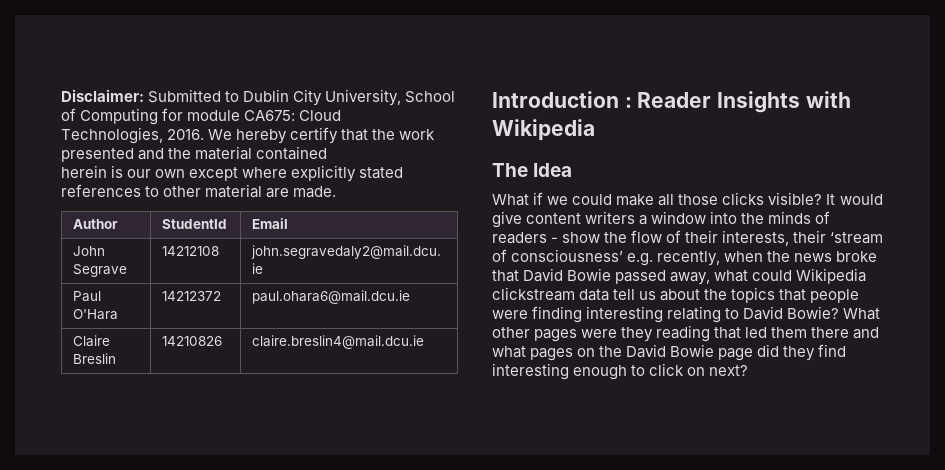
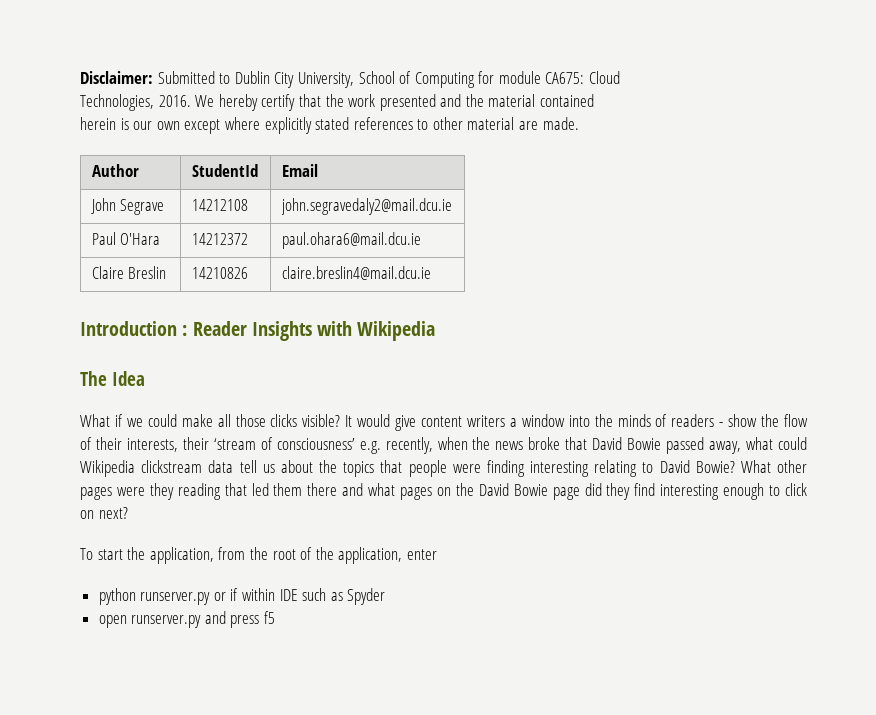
+ To start the application, from the root of the application, enter
+ python runserver.py or if within IDE such as Spyder
+ open runserver.py and press f5

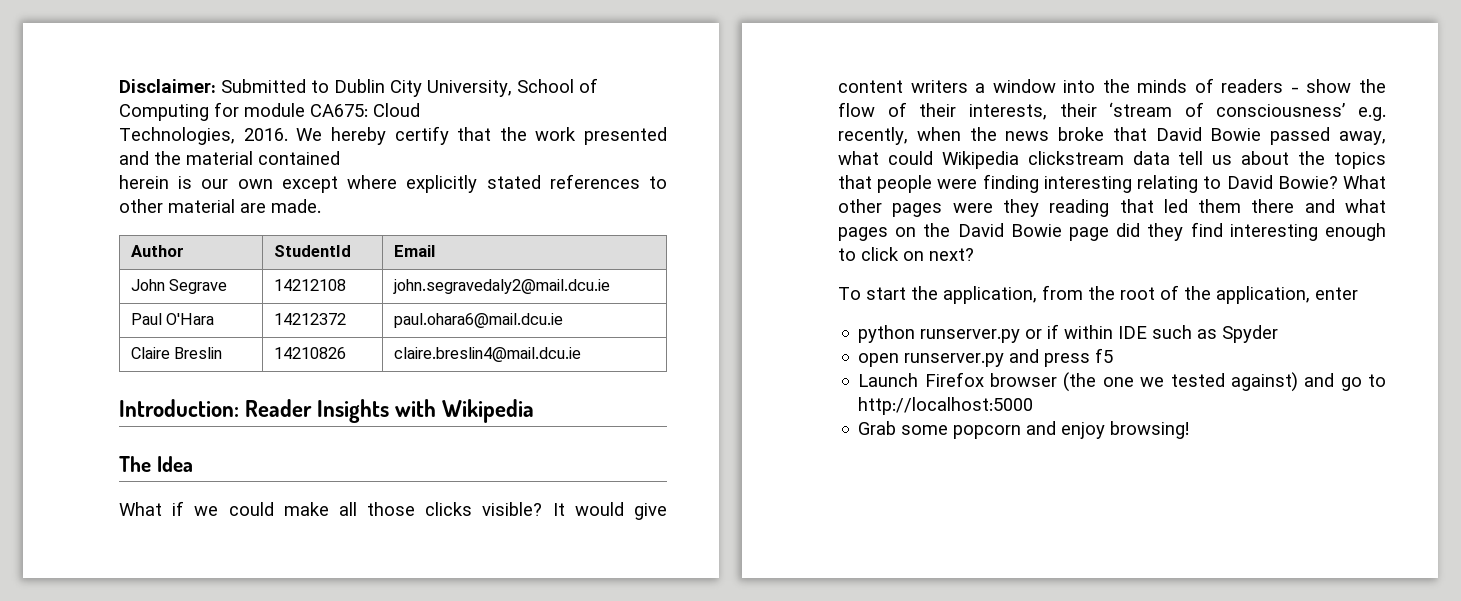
- Introduction : Reader Insights with Wikipedia
+ Introduction: Reader Insights with Wikipedia
+ Launch Firefox browser (the one we tested against) and go to http://localhost:5000
+ Grab some popcorn and enjoy browsing!

